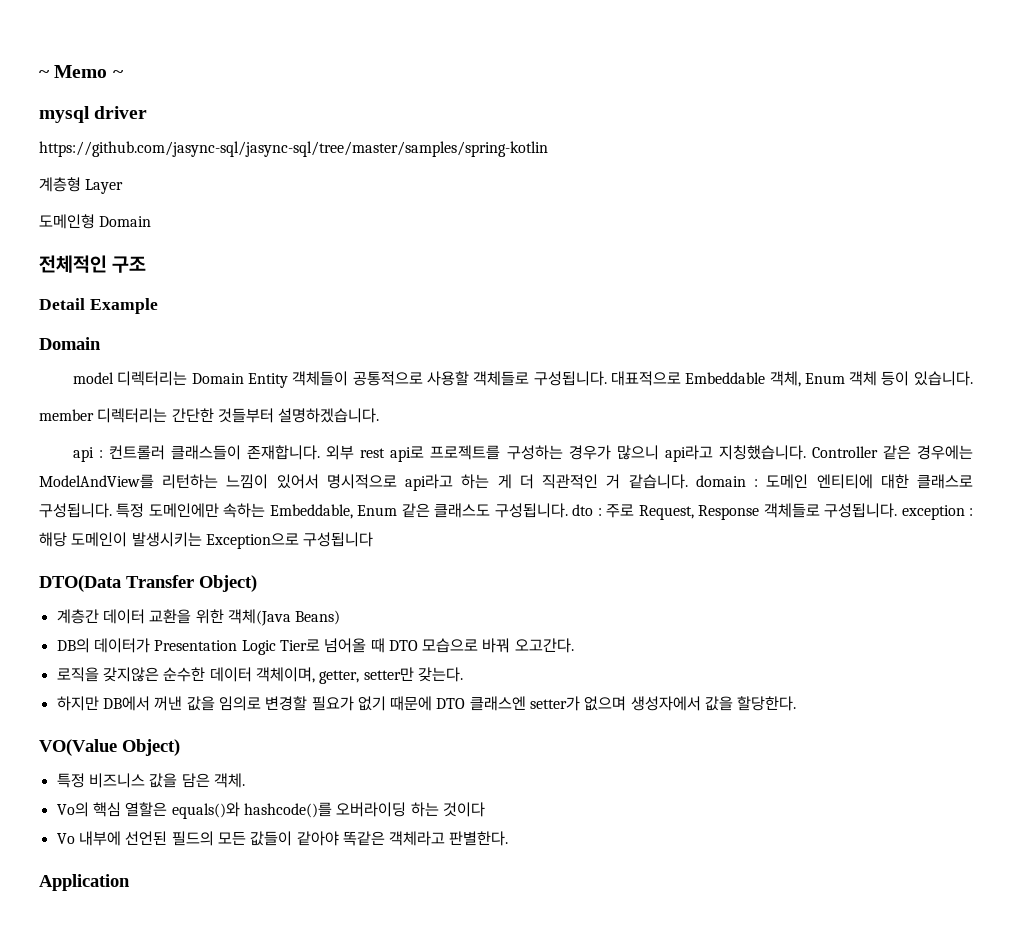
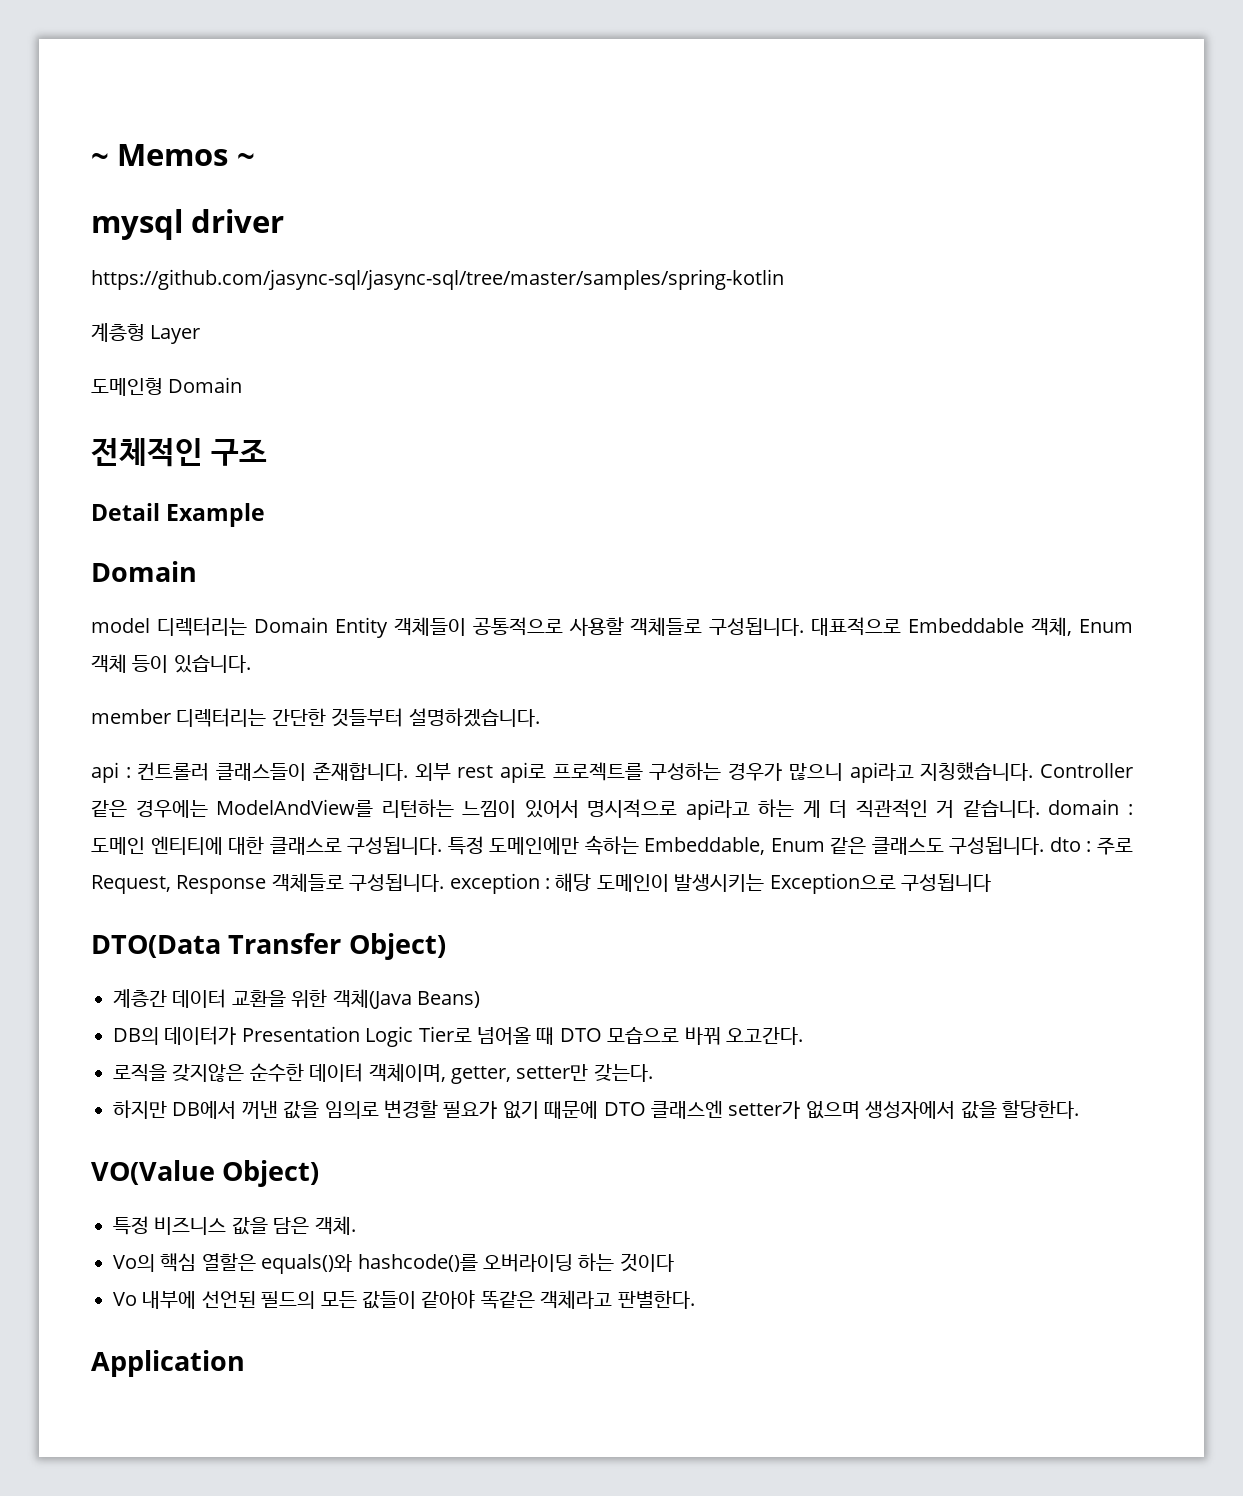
- ~ Memo ~
+ ~ Memos ~

